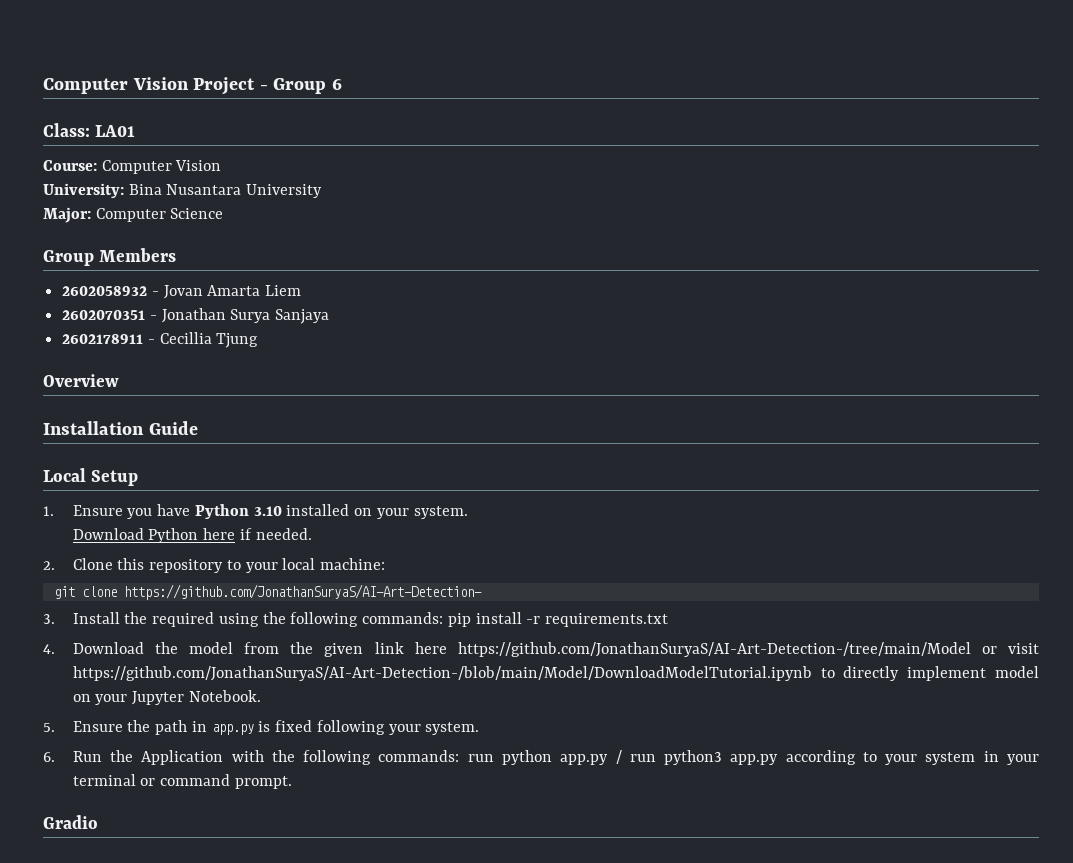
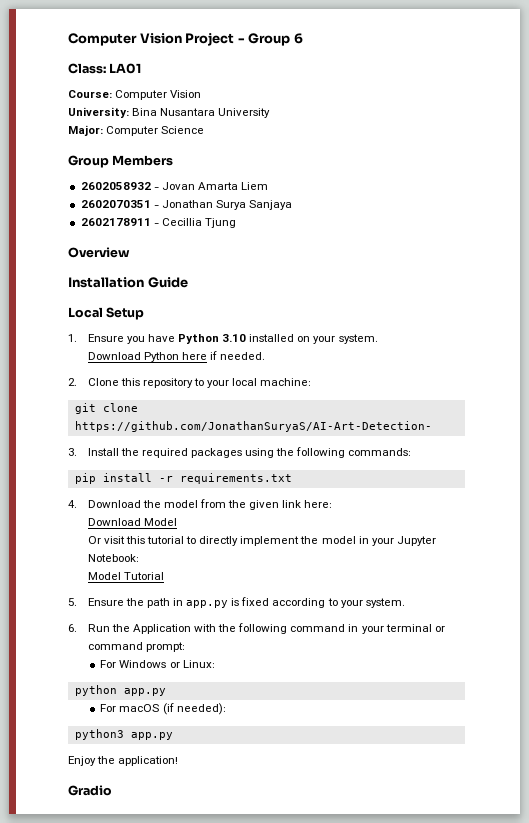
- 3. Install the required using the following commands: pip install -r requirements.txt
+ 3. Install the required packages using the following commands:
+ pip install -r requirements.txt
- 4. Download the model from the given link here https://github.com/JonathanSuryaS/AI-Art-Detection-/tree/main/Model or visit https://github.com/JonathanSuryaS/AI-Art-Detection-/blob/main/Model/DownloadModelTutorial.ipynb to directly implement model on your Jupyter Notebook.
+ 4. Download the model from the given link here:
+ Download Model
+ Or visit this tutorial to directly implement the model in your Jupyter Notebook:
+ Model Tutorial
- 5. Ensure the path in app.py is fixed following your system.
+ 5. Ensure the path in app.py is fixed according to your system.
- 6. Run the Application with the following commands: run python app.py / run python3 app.py according to your system in your terminal or command prompt.
+ 6. Run the Application with the following command in your terminal or command prompt:
+ For Windows or Linux:
+ python app.py
+ For macOS (if needed):
+ python3 app.py
+ Enjoy the application!

